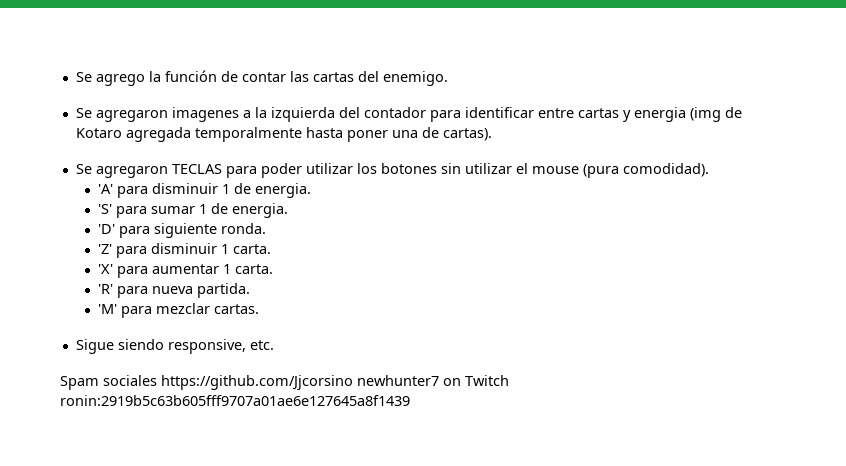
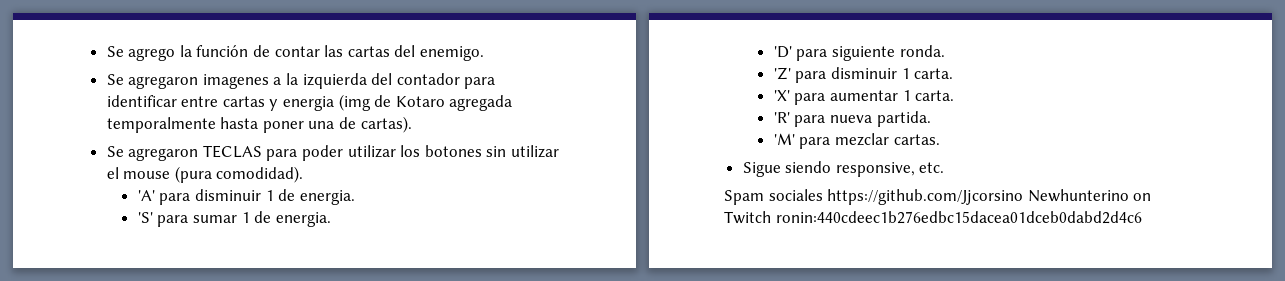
- Spam sociales https://github.com/Jjcorsino newhunter7 on Twitch ronin:2919b5c63b605fff9707a01ae6e127645a8f1439
+ Spam sociales https://github.com/Jjcorsino Newhunterino on Twitch ronin:440cdeec1b276edbc15dacea01dceb0dabd2d4c6

